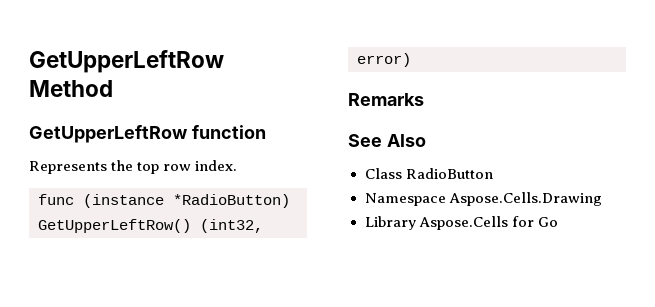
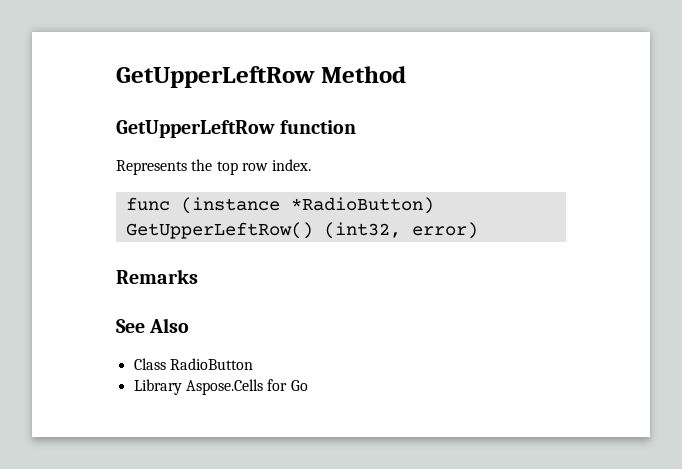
- Namespace Aspose.Cells.Drawing

